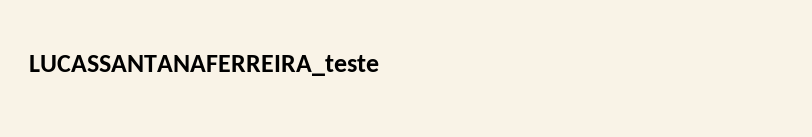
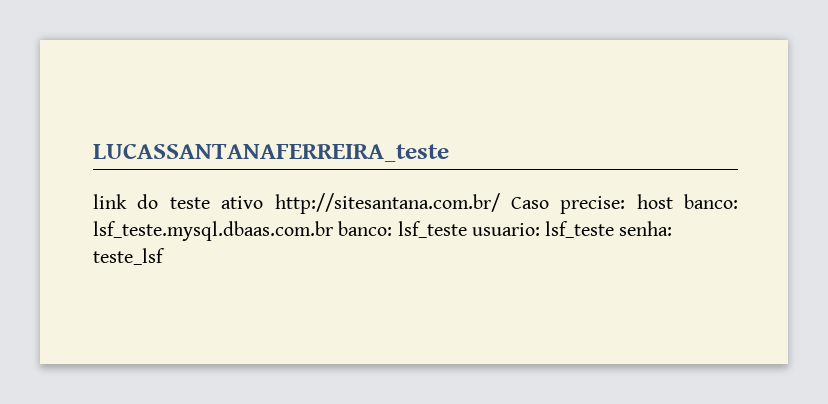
+ link do teste ativo http://sitesantana.com.br/ Caso precise: host banco: lsf_teste.mysql.dbaas.com.br banco: lsf_teste usuario: lsf_teste senha: teste_lsf

